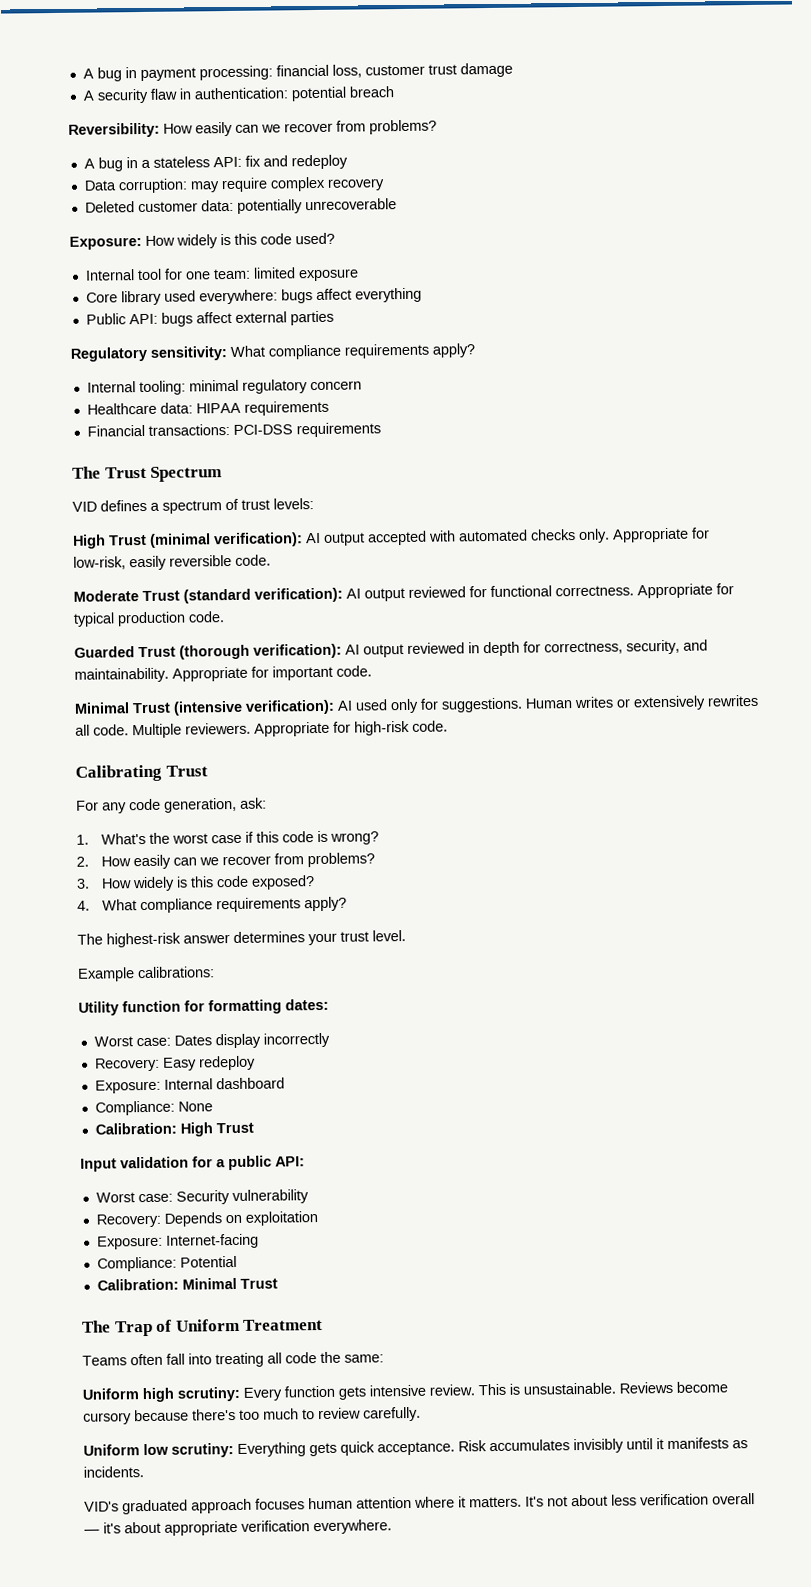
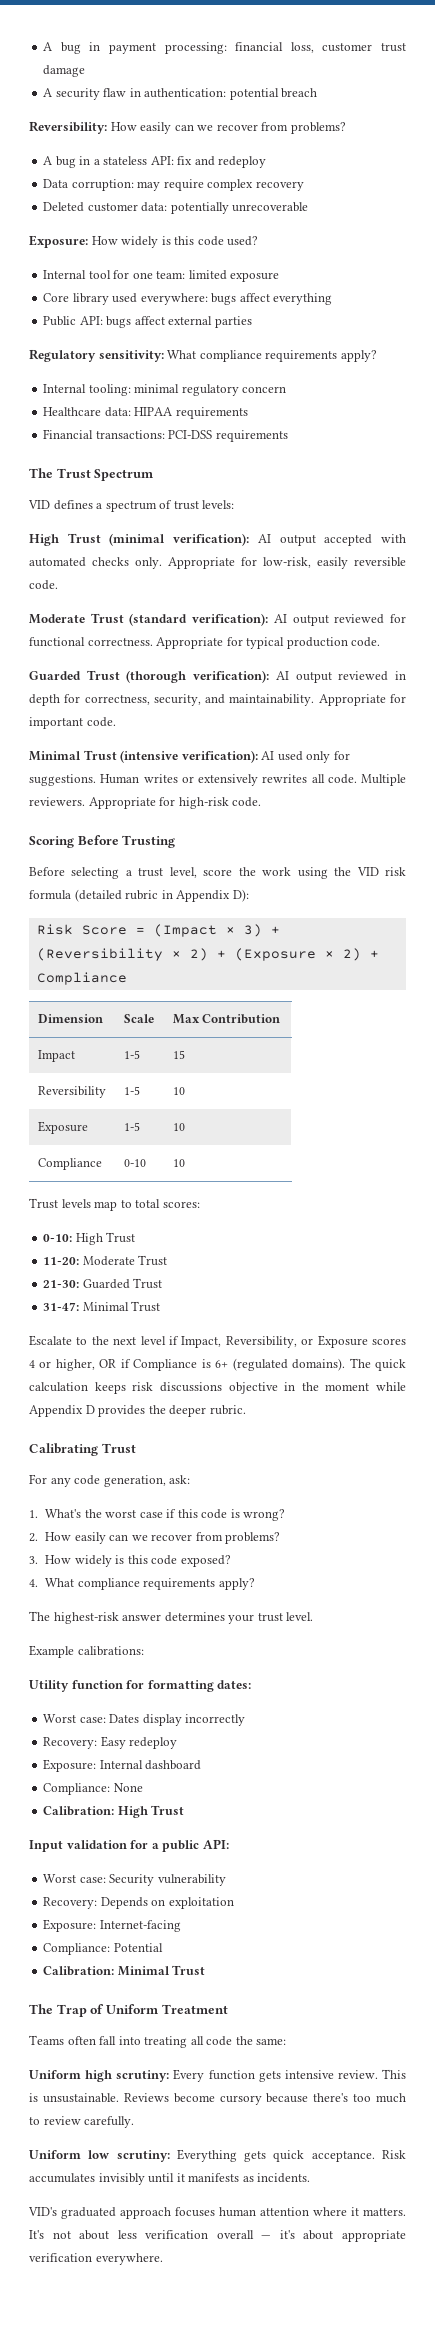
+ Scoring Before Trusting
+ Before selecting a trust level, score the work using the VID risk formula (detailed rubric in Appendix D):
+ Risk Score = (Impact × 3) + (Reversibility × 2) + (Exposure × 2) + Compliance
+ Dimension | Scale | Max Contribution
+ Impact | 1-5 | 15
+ Reversibility | 1-5 | 10
+ Exposure | 1-5 | 10
+ Compliance | 0-10 | 10
+ Trust levels map to total scores:
+ 0-10: High Trust
+ 11-20: Moderate Trust
+ 21-30: Guarded Trust
+ 31-47: Minimal Trust
+ Escalate to the next level if Impact, Reversibility, or Exposure scores 4 or higher, OR if Compliance is 6+ (regulated domains). The quick calculation keeps risk discussions objective in the moment while Appendix D provides the deeper rubric.

